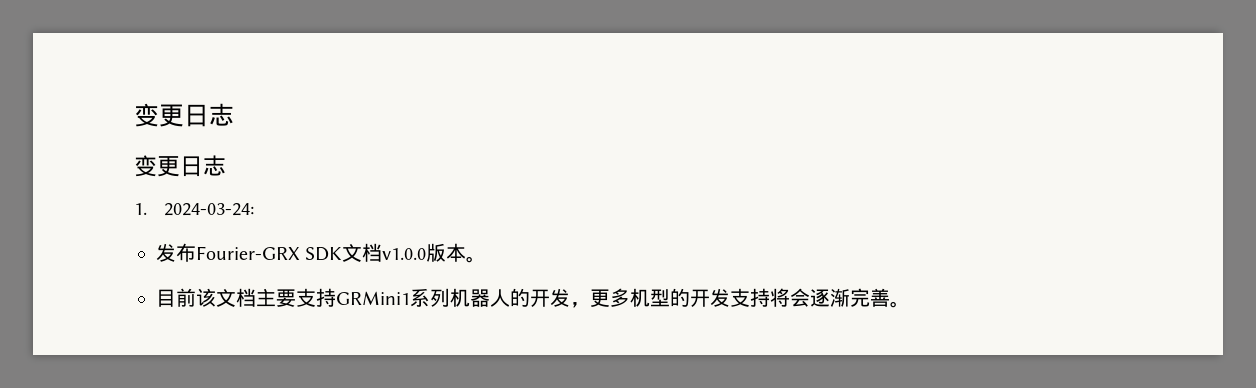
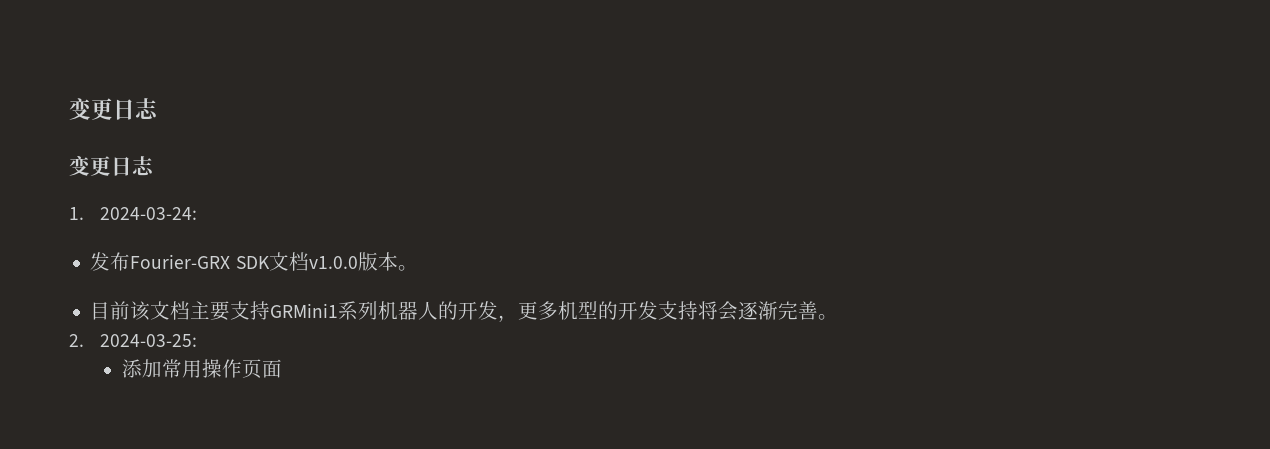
+ 2. 2024-03-25:
+ 添加常用操作页面

